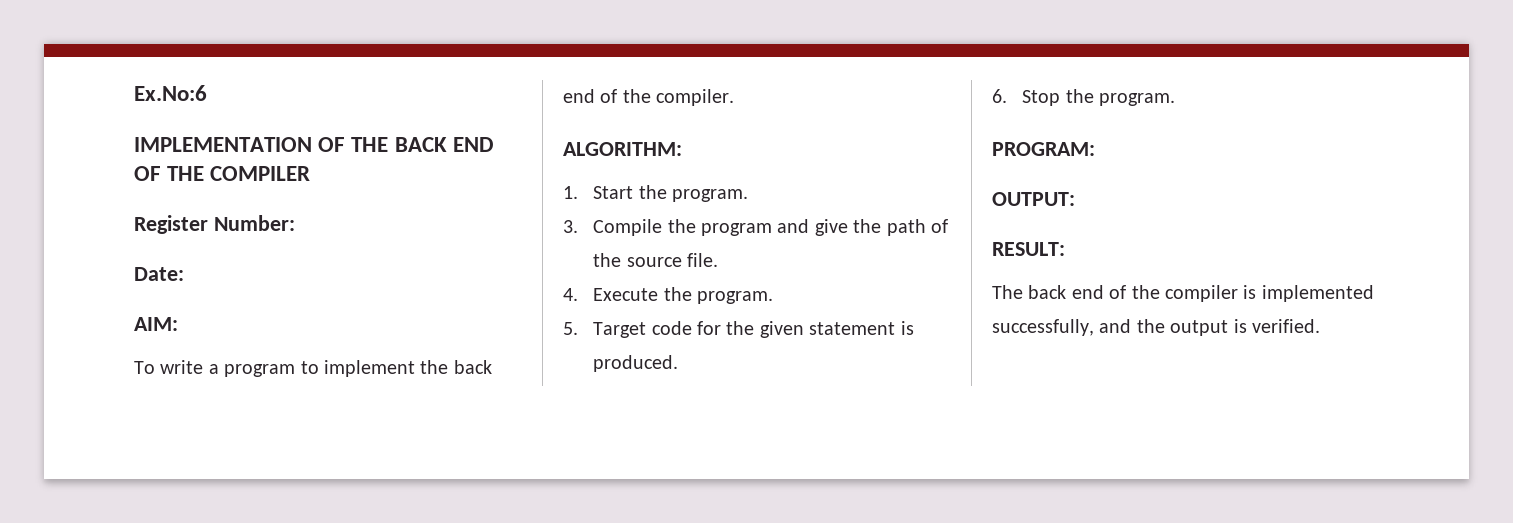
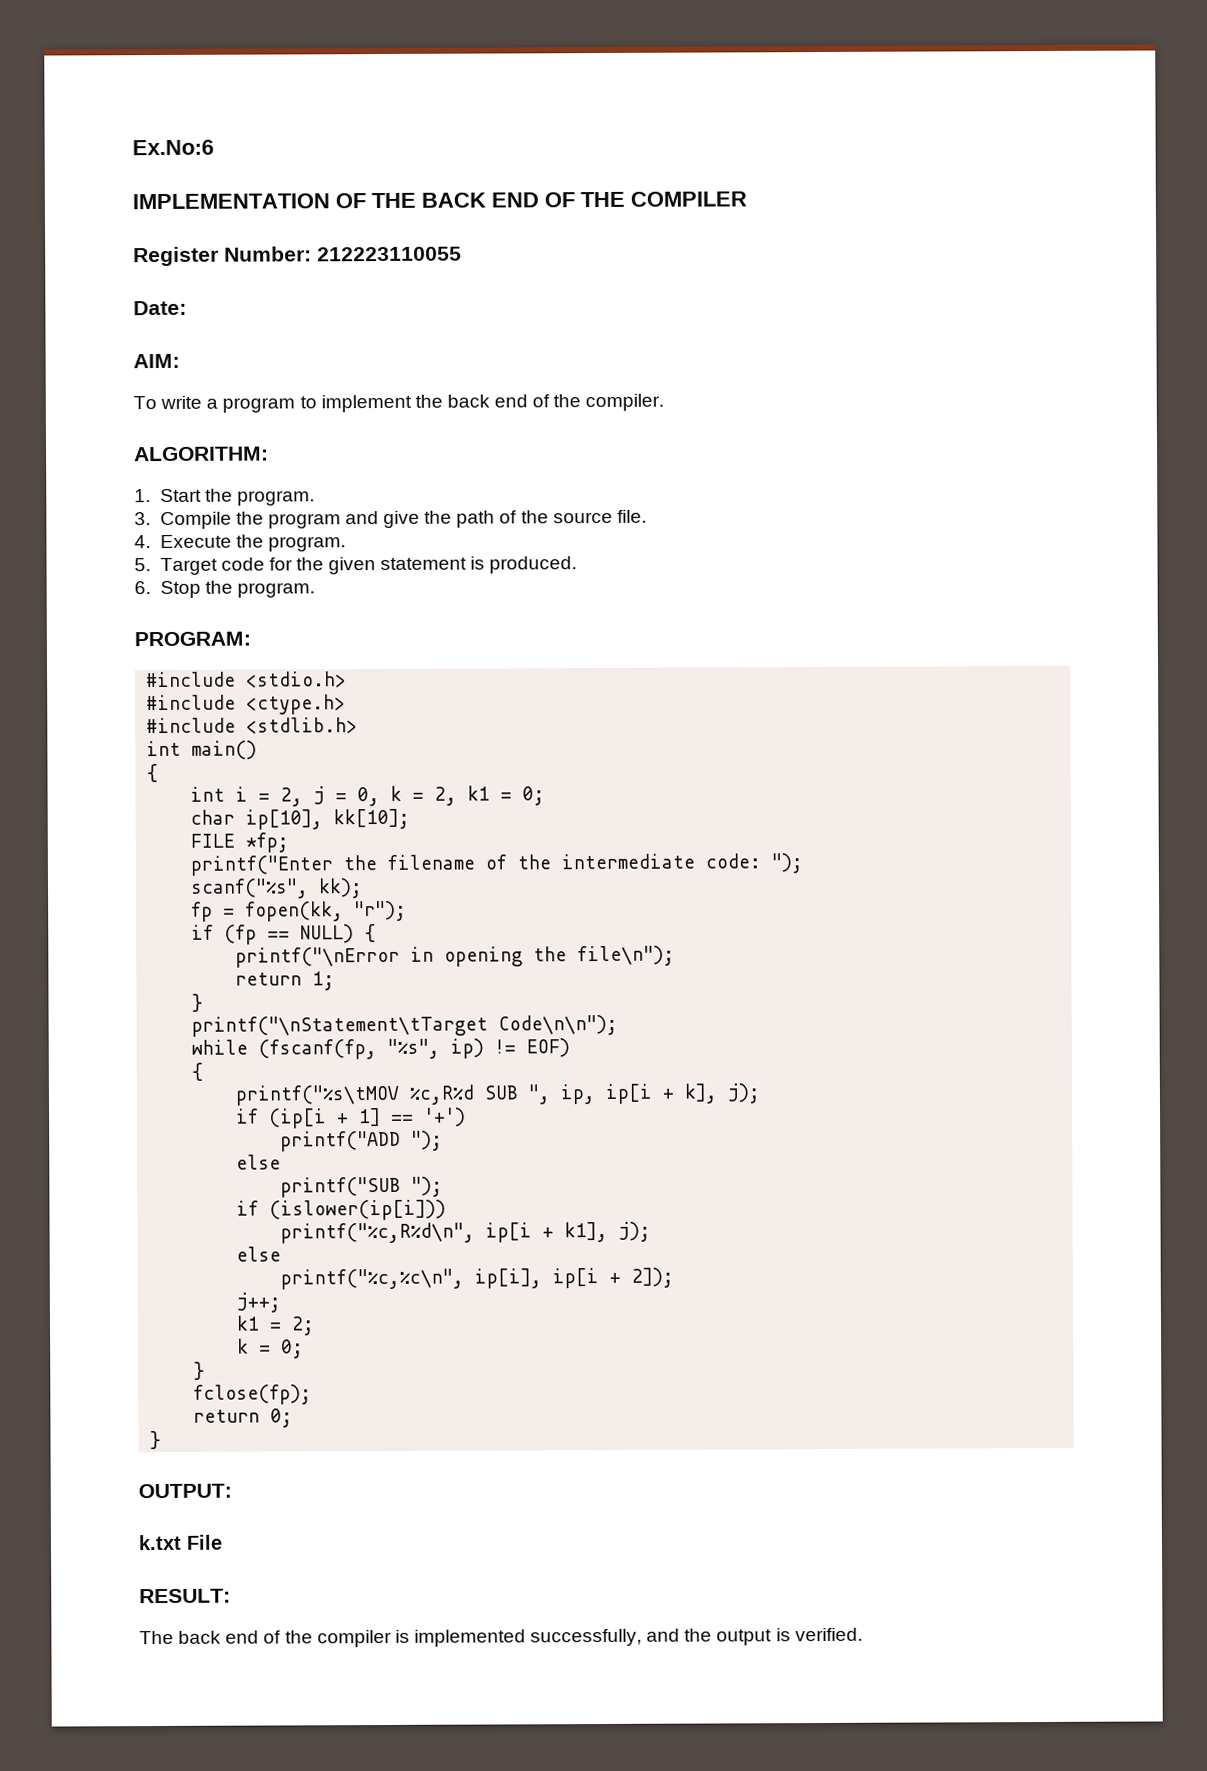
- Register Number:
+ Register Number: 212223110055
+ #include <stdio.h>
+ #include <ctype.h>
+ #include <stdlib.h>
+ int main()
+ {
+ int i = 2, j = 0, k = 2, k1 = 0;
+ char ip[10], kk[10];
+ FILE *fp;
+ printf("Enter the filename of the intermediate code: ");
+ scanf("%s", kk);
+ fp = fopen(kk, "r");
+ if (fp == NULL) {
+ printf("\nError in opening the file\n");
+ return 1;
+ }
+ printf("\nStatement\tTarget Code\n\n");
+ while (fscanf(fp, "%s", ip) != EOF)
+ {
+ printf("%s\tMOV %c,R%d SUB ", ip, ip[i + k], j);
+ if (ip[i + 1] == '+')
+ printf("ADD ");
+ else
+ printf("SUB ");
+ if (islower(ip[i]))
+ printf("%c,R%d\n", ip[i + k1], j);
+ else
+ printf("%c,%c\n", ip[i], ip[i + 2]);
+ j++;
+ k1 = 2;
+ k = 0;
+ }
+ fclose(fp);
+ return 0;
+ }
+ k.txt File

